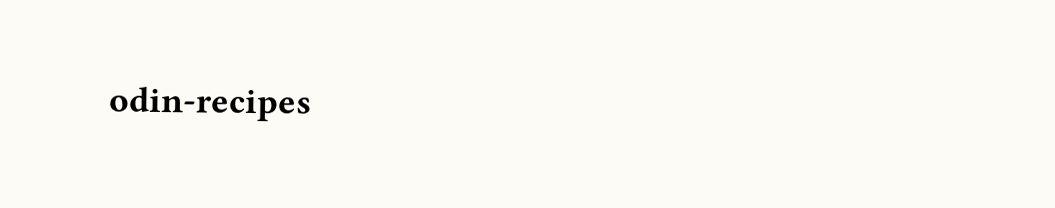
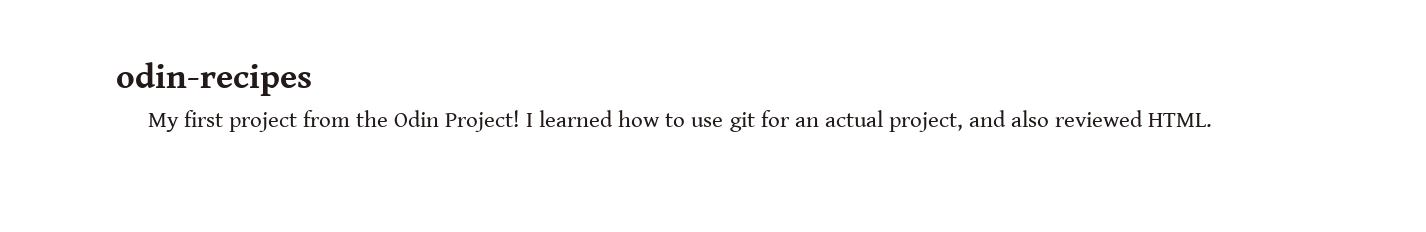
+ My first project from the Odin Project! I learned how to use git for an actual project, and also reviewed HTML.

